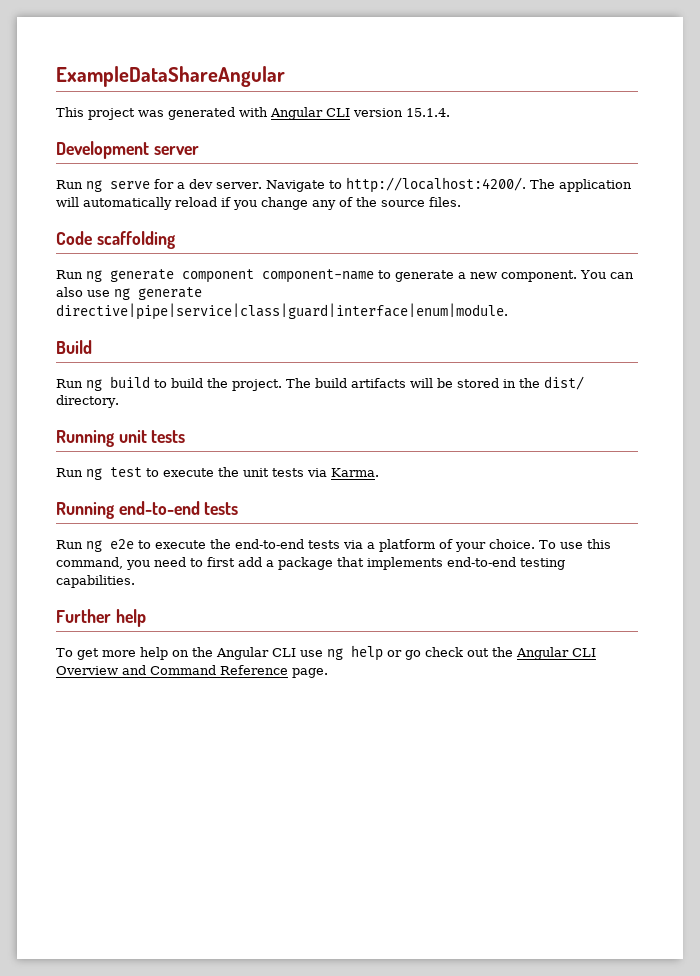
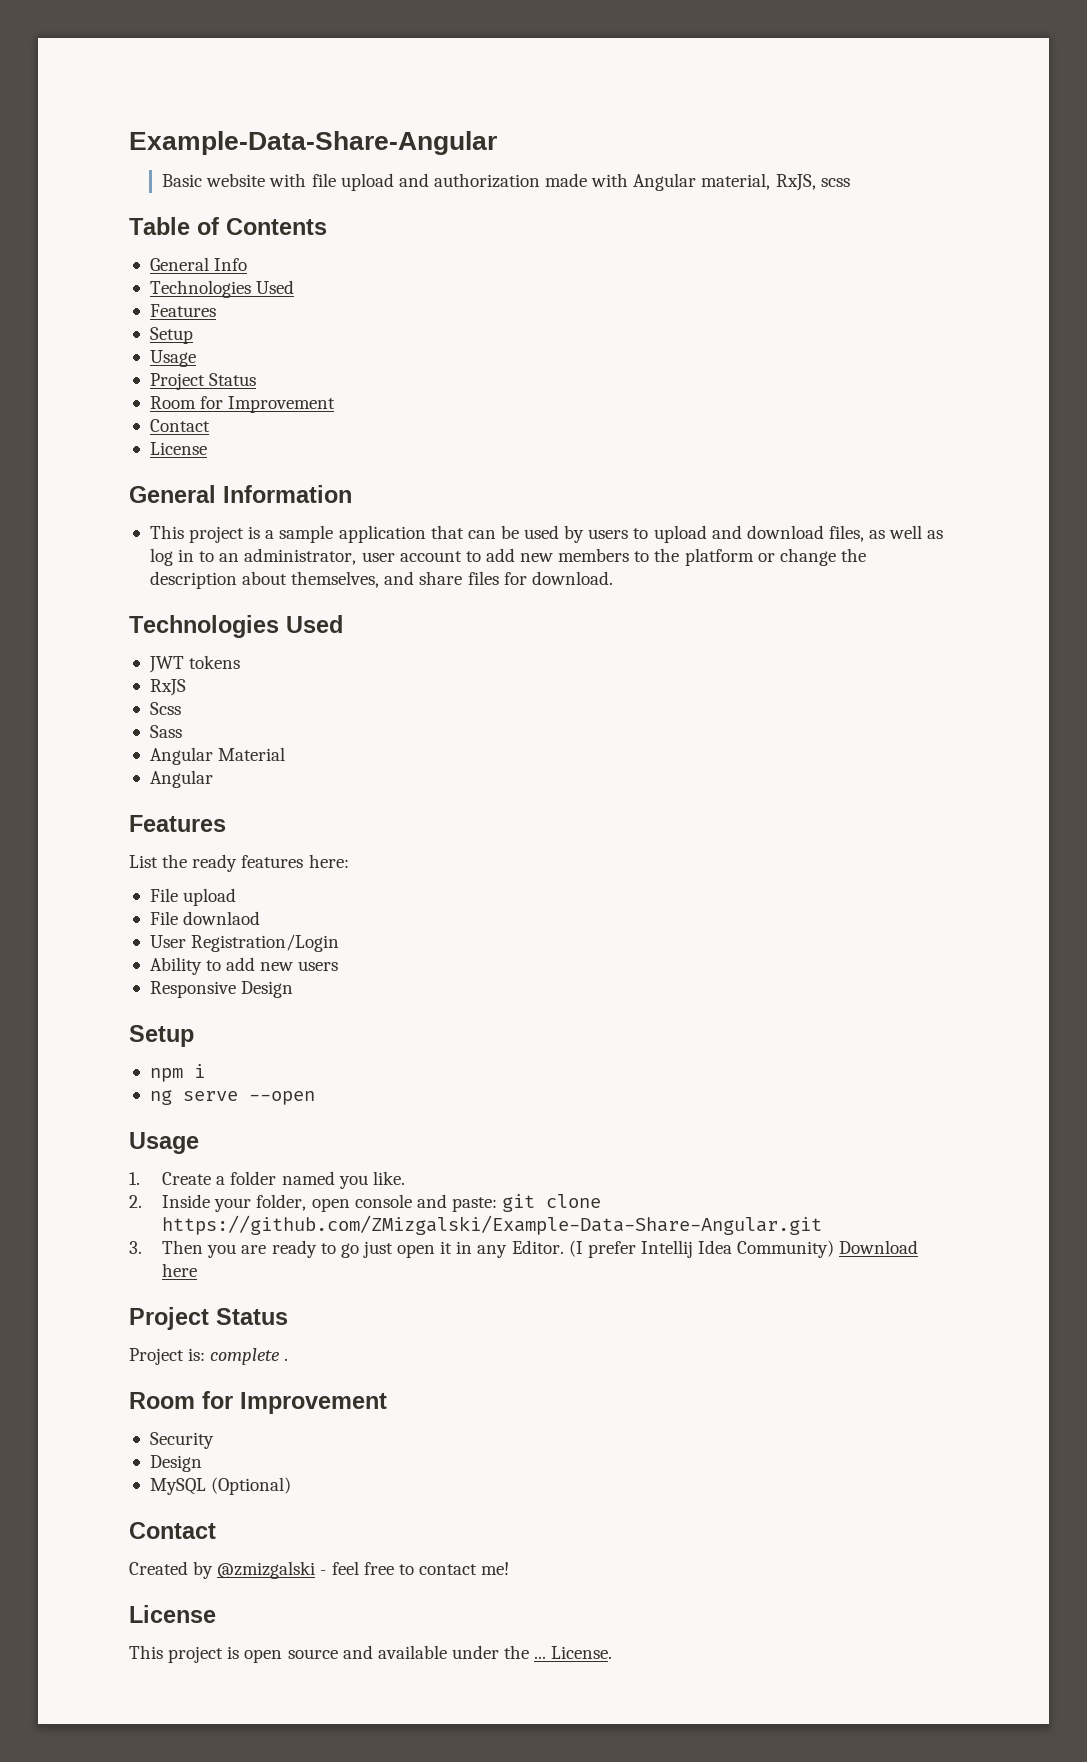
- ExampleDataShareAngular
- This project was generated with Angular CLI version 15.1.4.
- Development server
- Run ng serve for a dev server. Navigate to http://localhost:4200/. The application will automatically reload if you change any of the source files.
- Code scaffolding
- Run ng generate component component-name to generate a new component. You can also use ng generate directive|pipe|service|class|guard|interface|enum|module.
- Build
- Run ng build to build the project. The build artifacts will be stored in the dist/ directory.
- Running unit tests
- Run ng test to execute the unit tests via Karma.
- Running end-to-end tests
- Run ng e2e to execute the end-to-end tests via a platform of your choice. To use this command, you need to first add a package that implements end-to-end testing capabilities.
- Further help
- To get more help on the Angular CLI use ng help or go check out the Angular CLI Overview and Command Reference page.
+ Example-Data-Share-Angular
+ Basic website with file upload and authorization made with Angular material, RxJS, scss
+ Table of Contents
+ General Info
+ Technologies Used
+ Features
+ Setup
+ Usage
+ Project Status
+ Room for Improvement
+ Contact
+ License
+ General Information
+ This project is a sample application that can be used by users to upload and download files, as well as log in to an administrator, user account to add new members to the platform or change the description about themselves, and share files for download.
+ Technologies Used
+ JWT tokens
+ RxJS
+ Scss
+ Sass
+ Angular Material
+ Angular
+ Features
+ List the ready features here:
+ File upload
+ File downlaod
+ User Registration/Login
+ Ability to add new users
+ Responsive Design
+ Setup
+ npm i
+ ng serve --open
+ Usage
+ 1. Create a folder named you like.
+ 2. Inside your folder, open console and paste: git clone https://github.com/ZMizgalski/Example-Data-Share-Angular.git
+ 3. Then you are ready to go just open it in any Editor. (I prefer Intellij Idea Community) Download here
+ Project Status
+ Project is: complete .
+ Room for Improvement
+ Security
+ Design
+ MySQL (Optional)
+ Contact
+ Created by @zmizgalski - feel free to contact me!
+ License
+ This project is open source and available under the ... License.

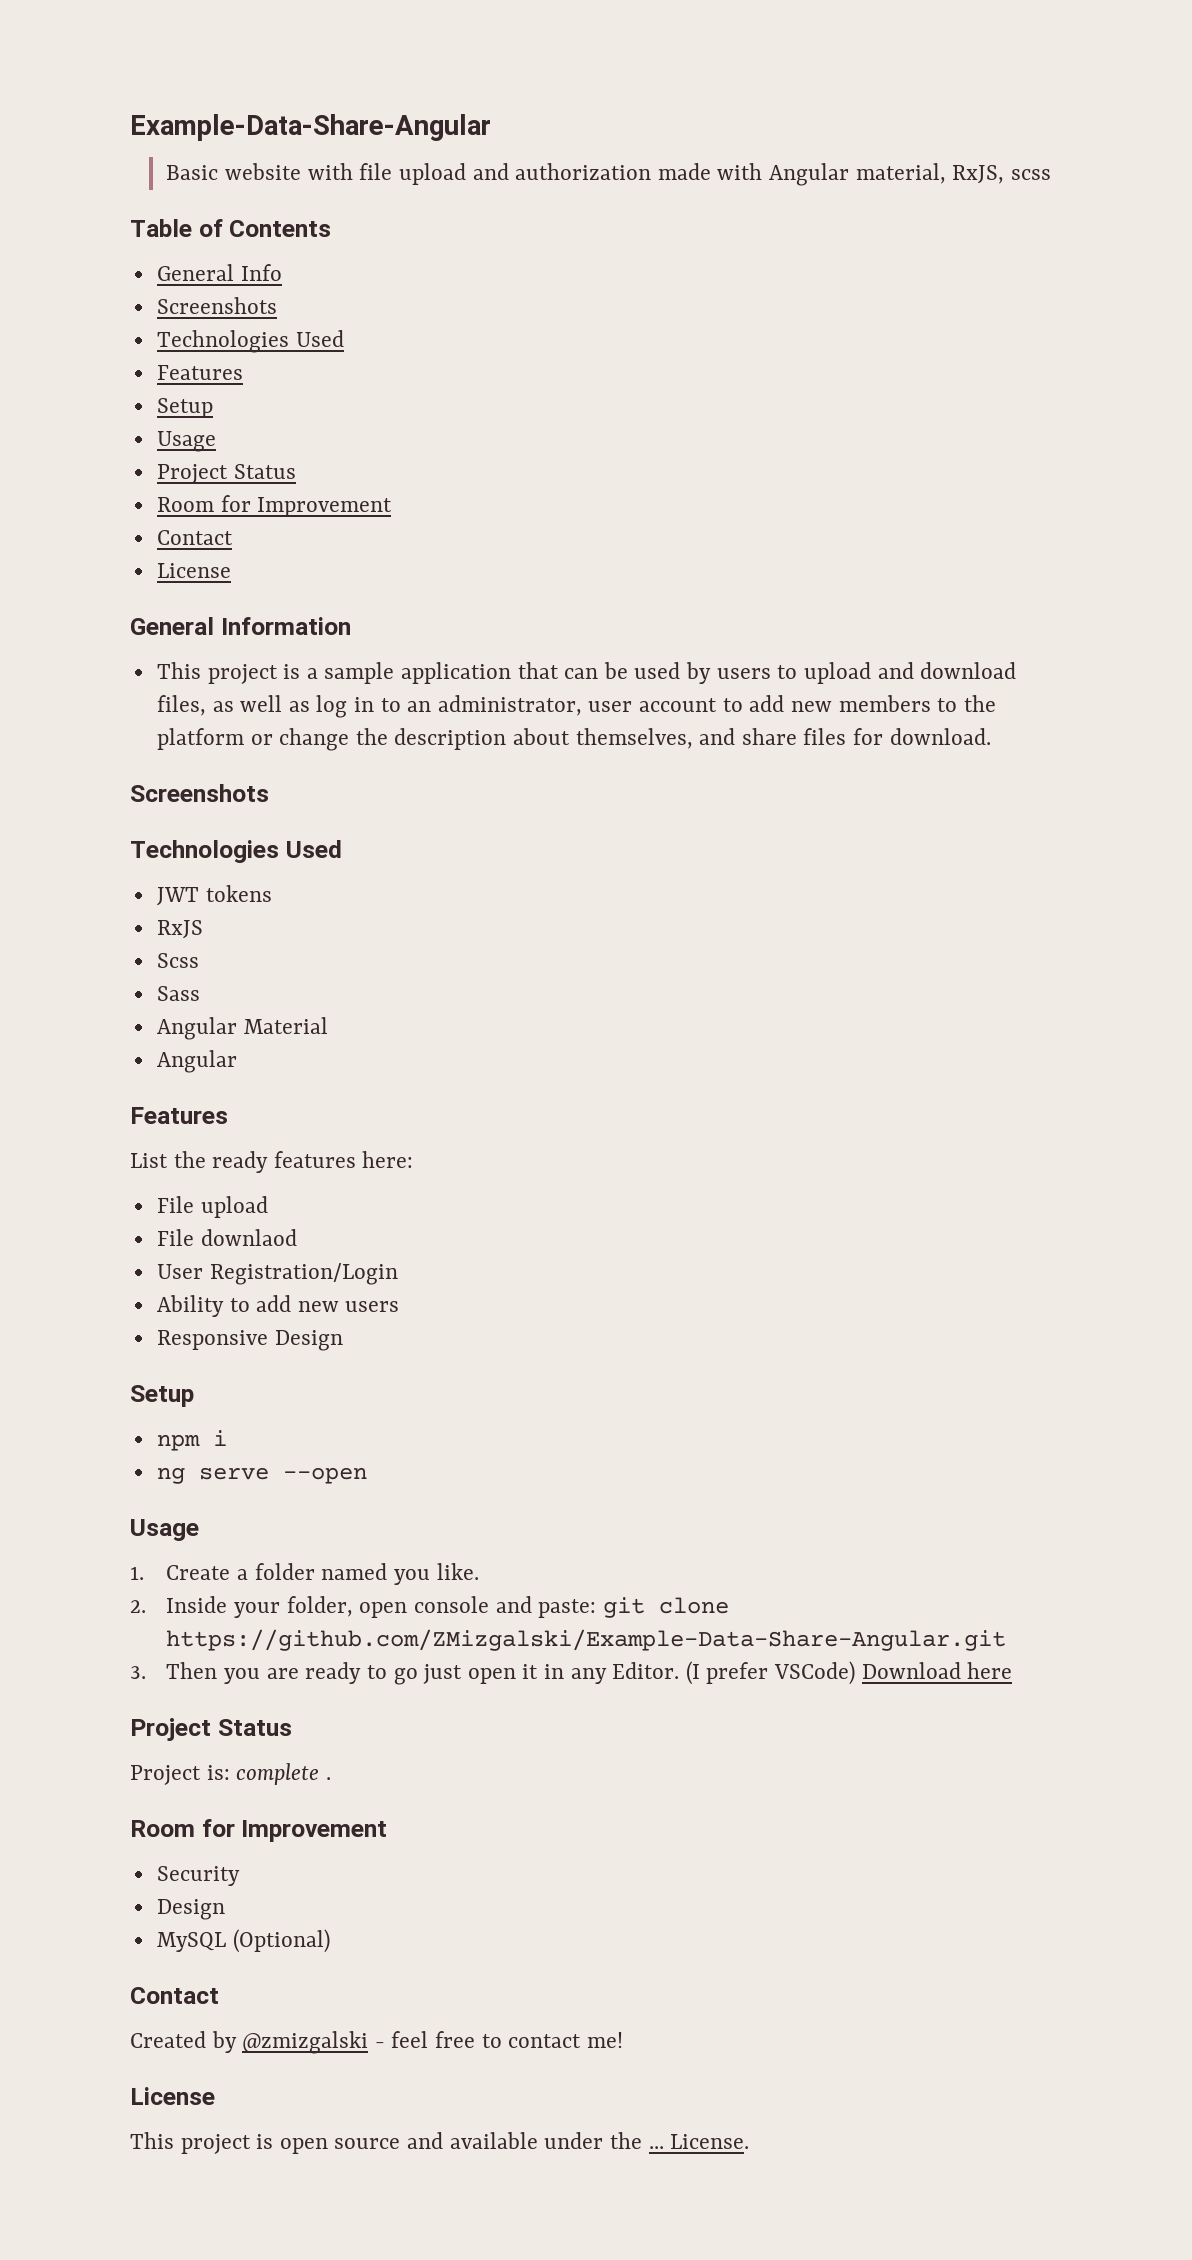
  General Info
+ Screenshots
  This project is a sample application that can be used by users to upload and download files, as well as log in to an administrator, user account to add new members to the platform or change the description about themselves, and share files for download.
+ Screenshots
- (I prefer Intellij Idea Community) Download here
+ (I prefer VSCode) Download here

